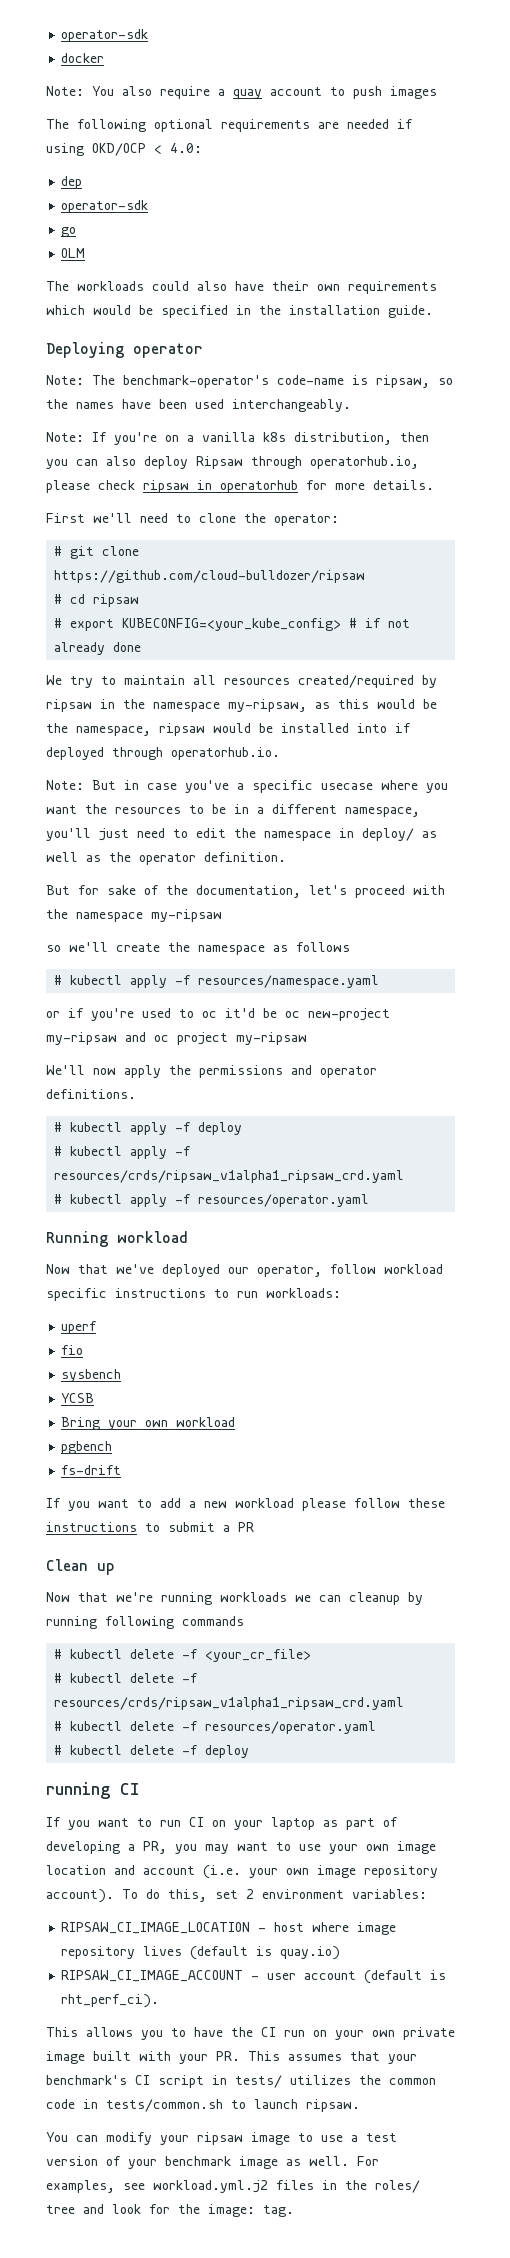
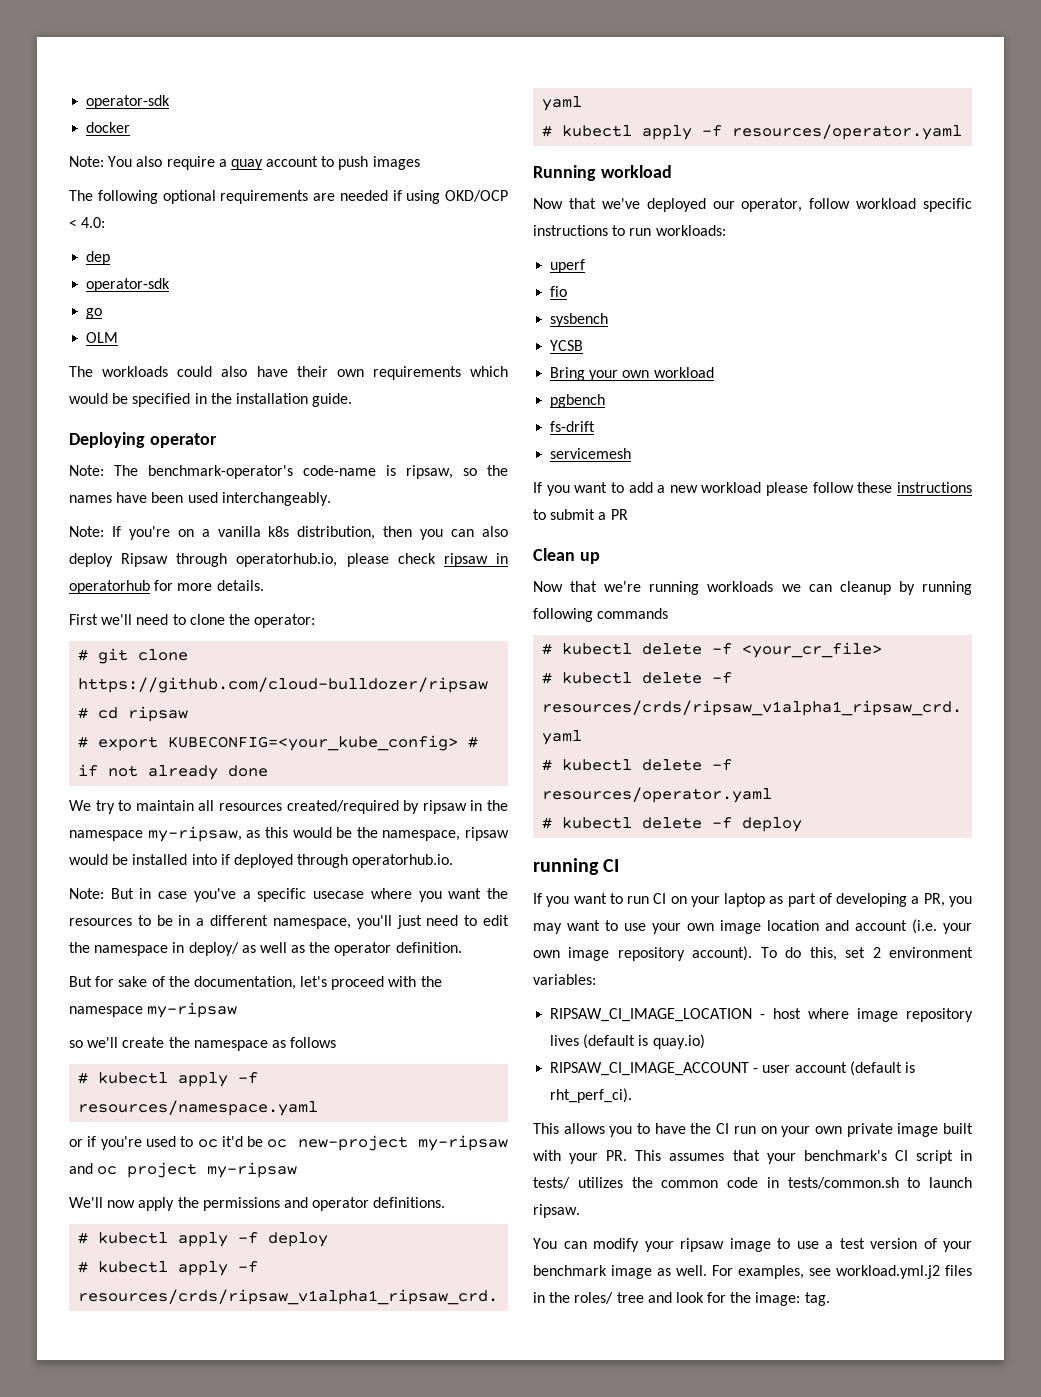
+ servicemesh

